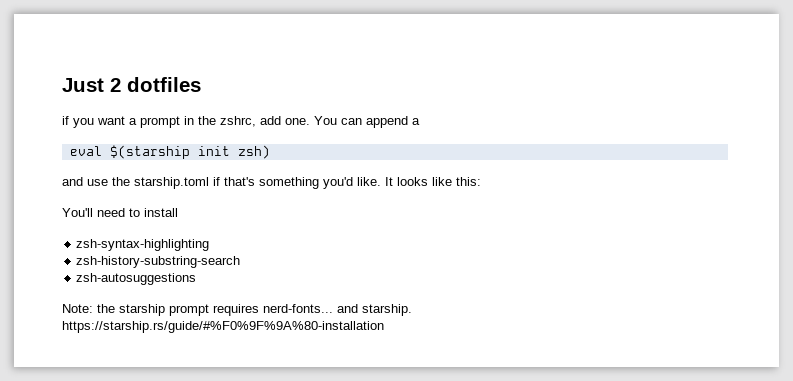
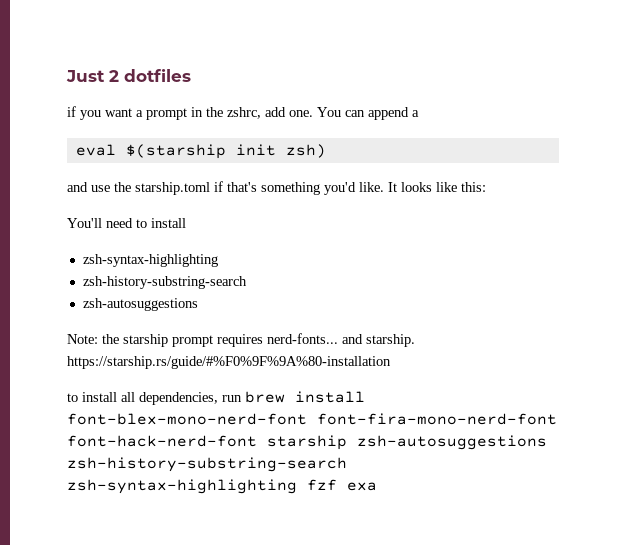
+ to install all dependencies, run brew install font-blex-mono-nerd-font font-fira-mono-nerd-font font-hack-nerd-font starship zsh-autosuggestions zsh-history-substring-search zsh-syntax-highlighting fzf exa

